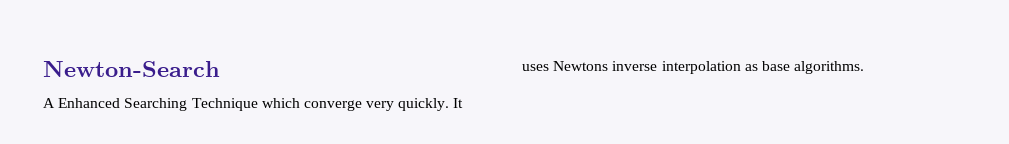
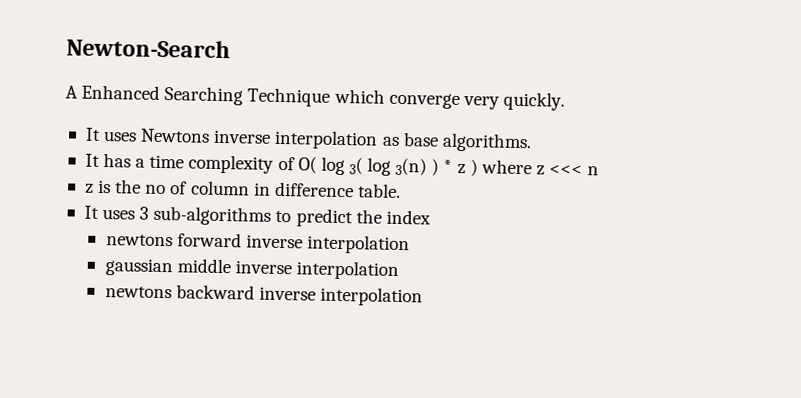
- A Enhanced Searching Technique which converge very quickly. It uses Newtons inverse interpolation as base algorithms.
+ A Enhanced Searching Technique which converge very quickly.
+ It uses Newtons inverse interpolation as base algorithms.
+ It has a time complexity of O( log 3( log 3(n) ) * z ) where z <<< n
+ z is the no of column in difference table.
+ It uses 3 sub-algorithms to predict the index
+ newtons forward inverse interpolation
+ gaussian middle inverse interpolation
+ newtons backward inverse interpolation

